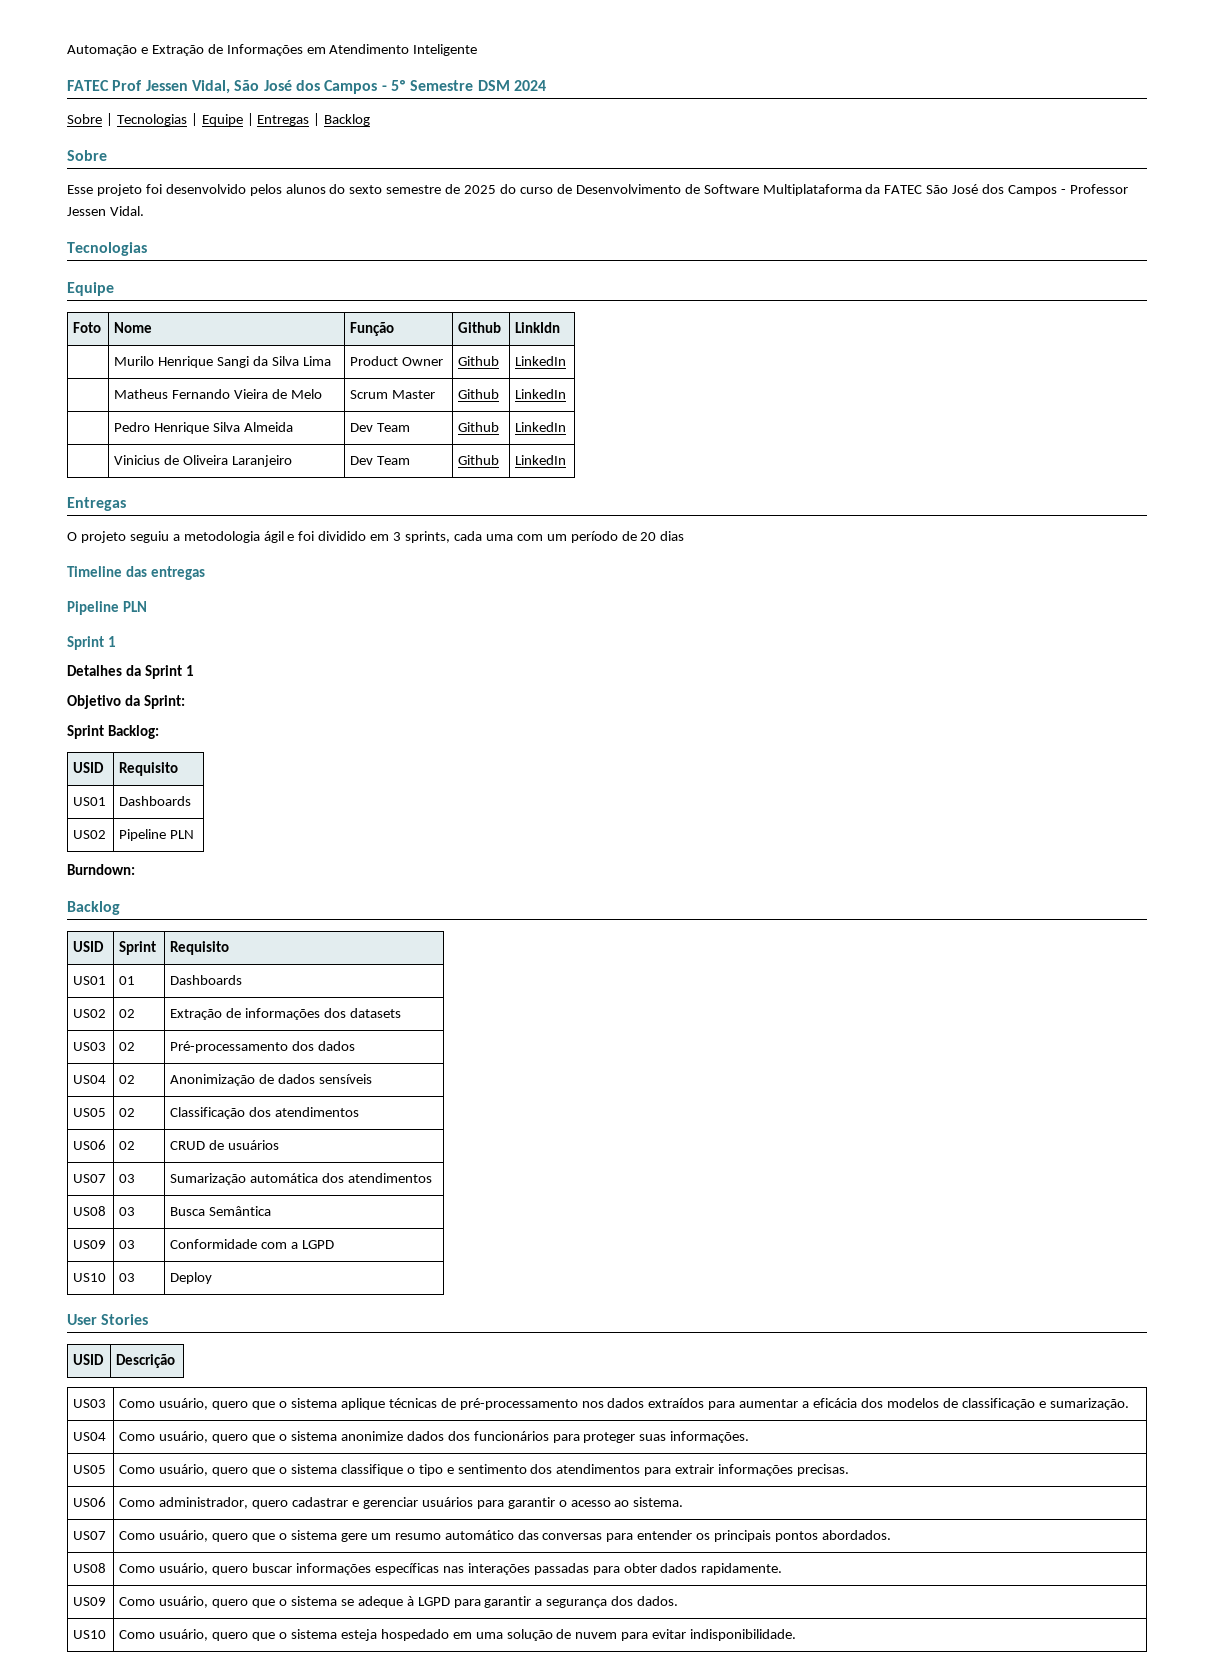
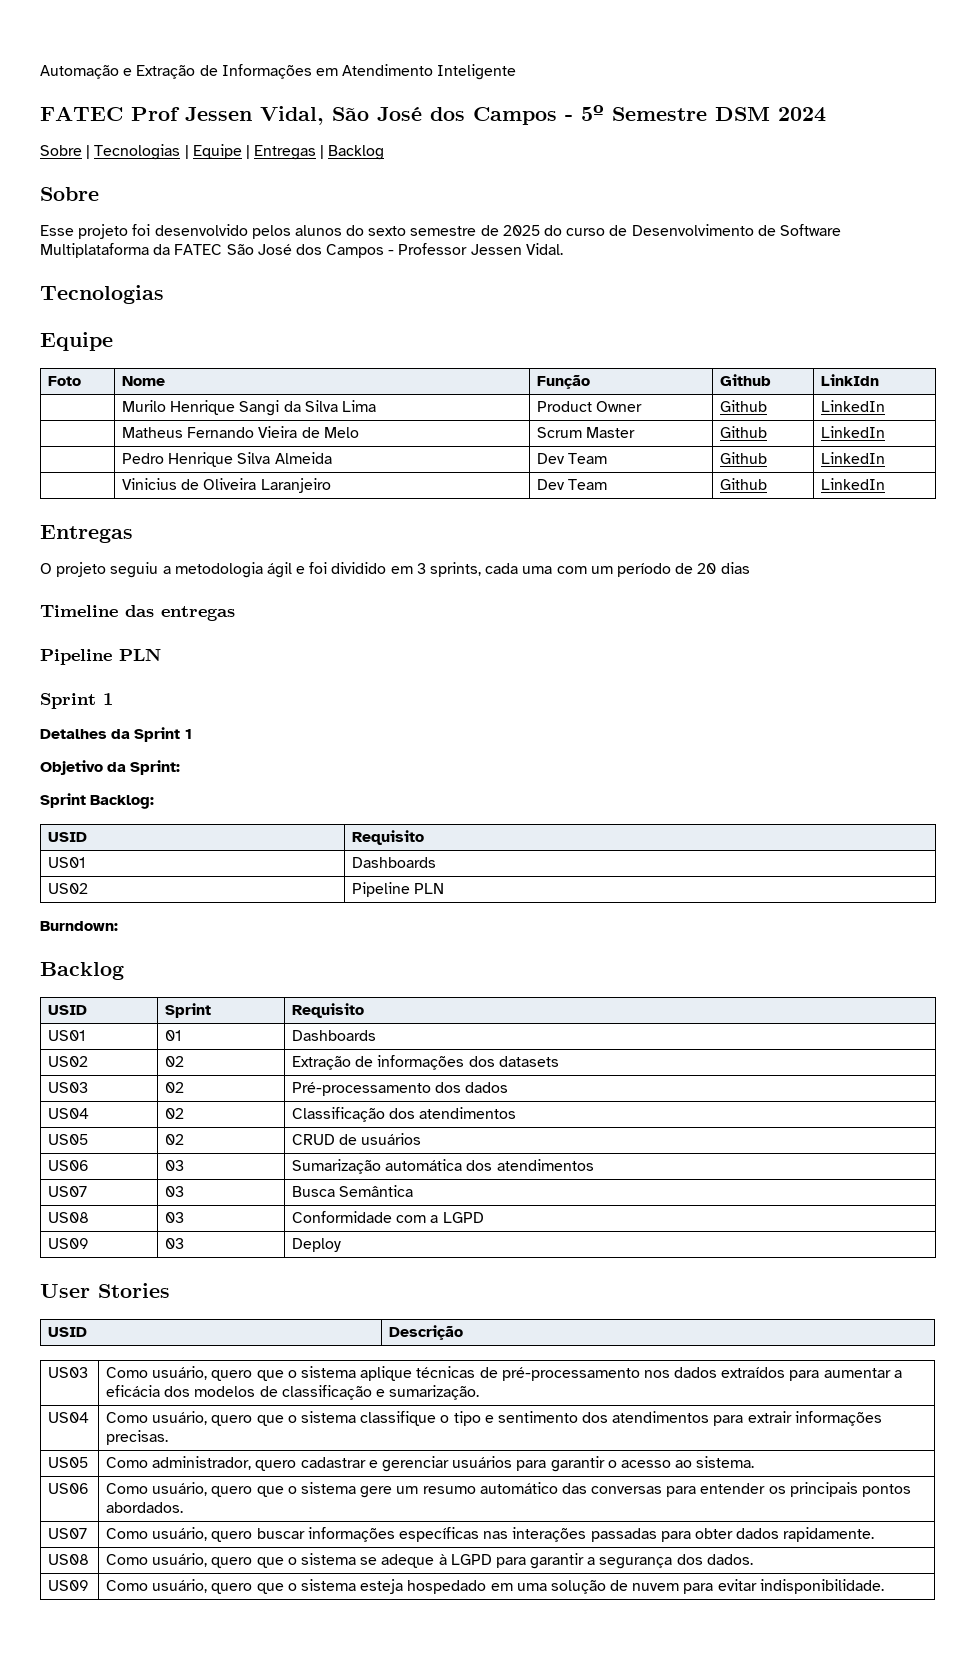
- US04 | 02 | Anonimização de dados sensíveis
- US05 | 02 | Classificação dos atendimentos
+ US04 | 02 | Classificação dos atendimentos
- US06 | 02 | CRUD de usuários
+ US05 | 02 | CRUD de usuários
- US07 | 03 | Sumarização automática dos atendimentos
+ US06 | 03 | Sumarização automática dos atendimentos
- US08 | 03 | Busca Semântica
+ US07 | 03 | Busca Semântica
- US09 | 03 | Conformidade com a LGPD
+ US08 | 03 | Conformidade com a LGPD
- US10 | 03 | Deploy
+ US09 | 03 | Deploy
- US04 | Como usuário, quero que o sistema anonimize dados dos funcionários para proteger suas informações.
- US05 | Como usuário, quero que o sistema classifique o tipo e sentimento dos atendimentos para extrair informações precisas.
+ US04 | Como usuário, quero que o sistema classifique o tipo e sentimento dos atendimentos para extrair informações precisas.
- US06 | Como administrador, quero cadastrar e gerenciar usuários para garantir o acesso ao sistema.
+ US05 | Como administrador, quero cadastrar e gerenciar usuários para garantir o acesso ao sistema.
- US07 | Como usuário, quero que o sistema gere um resumo automático das conversas para entender os principais pontos abordados.
+ US06 | Como usuário, quero que o sistema gere um resumo automático das conversas para entender os principais pontos abordados.
- US08 | Como usuário, quero buscar informações específicas nas interações passadas para obter dados rapidamente.
+ US07 | Como usuário, quero buscar informações específicas nas interações passadas para obter dados rapidamente.
- US09 | Como usuário, quero que o sistema se adeque à LGPD para garantir a segurança dos dados.
+ US08 | Como usuário, quero que o sistema se adeque à LGPD para garantir a segurança dos dados.
- US10 | Como usuário, quero que o sistema esteja hospedado em uma solução de nuvem para evitar indisponibilidade.
+ US09 | Como usuário, quero que o sistema esteja hospedado em uma solução de nuvem para evitar indisponibilidade.

